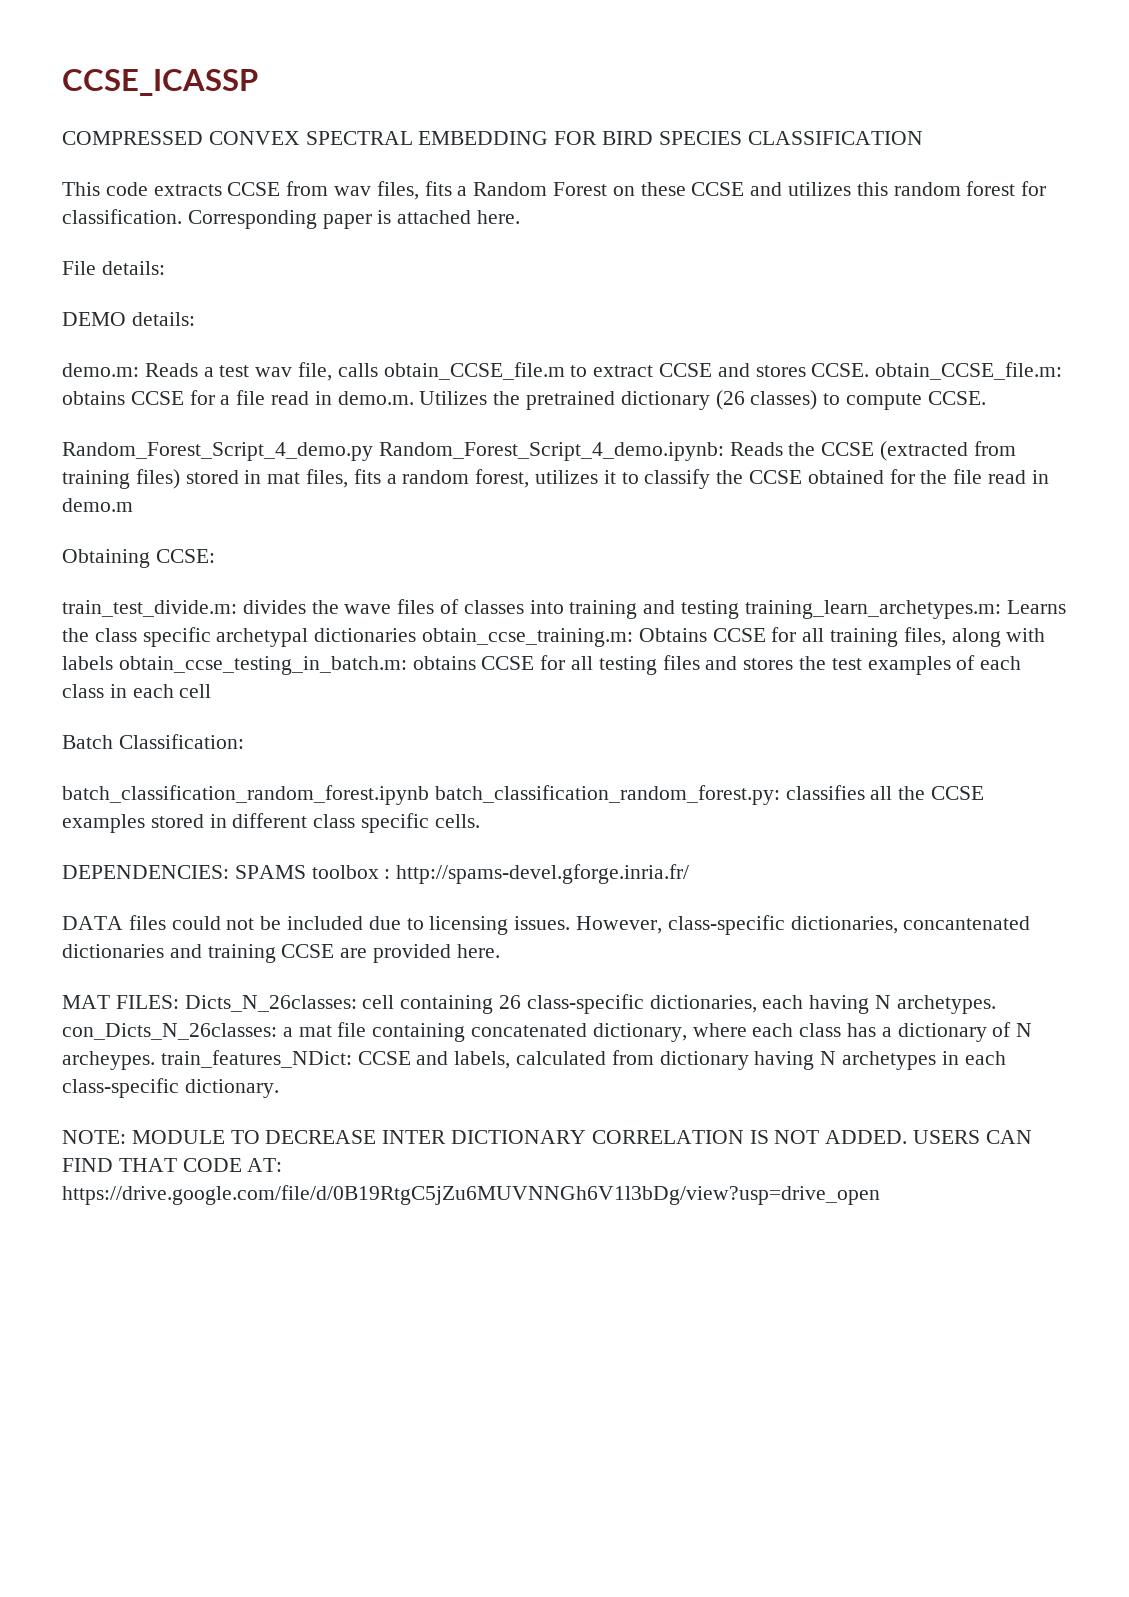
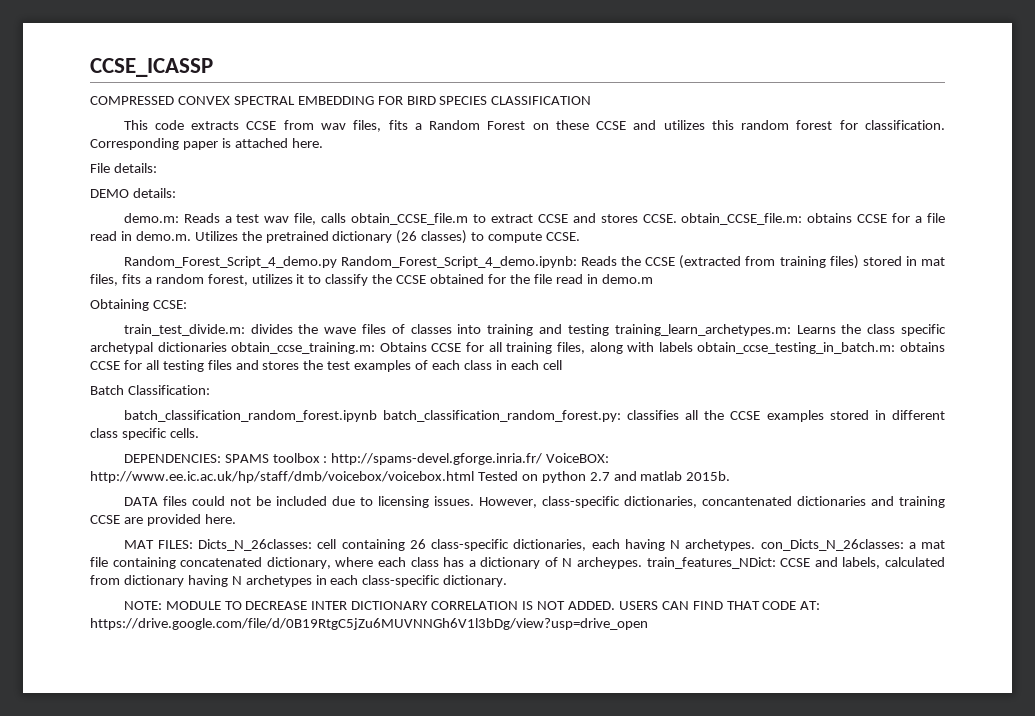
- DEPENDENCIES: SPAMS toolbox : http://spams-devel.gforge.inria.fr/
+ DEPENDENCIES: SPAMS toolbox : http://spams-devel.gforge.inria.fr/ VoiceBOX: http://www.ee.ic.ac.uk/hp/staff/dmb/voicebox/voicebox.html Tested on python 2.7 and matlab 2015b.

